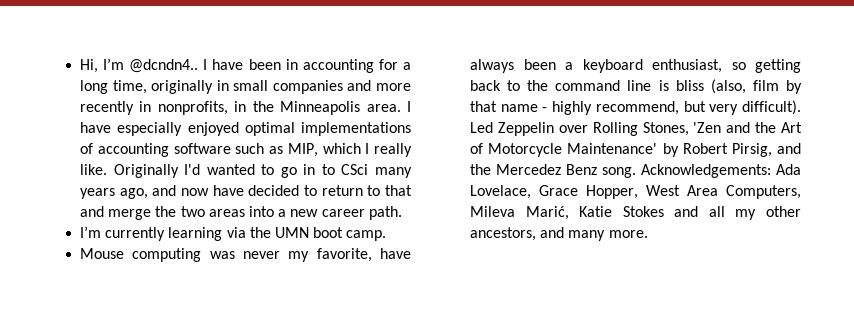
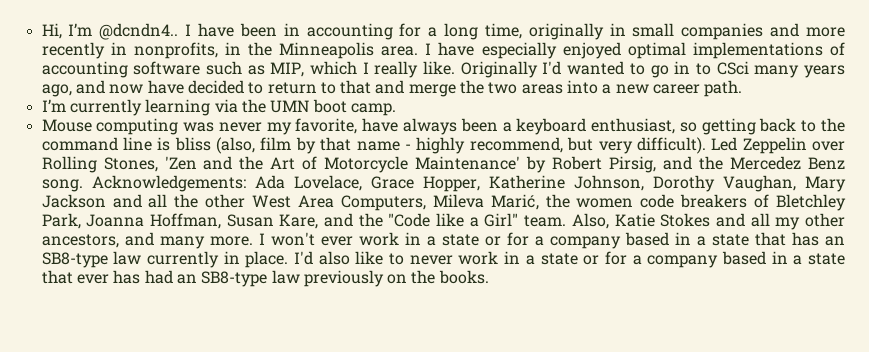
- Acknowledgements: Ada Lovelace, Grace Hopper, West Area Computers, Mileva Marić, Katie Stokes and all my other ancestors, and many more.
+ Acknowledgements: Ada Lovelace, Grace Hopper, Katherine Johnson, Dorothy Vaughan, Mary Jackson and all the other West Area Computers, Mileva Marić, the women code breakers of Bletchley Park, Joanna Hoffman, Susan Kare, and the "Code like a Girl" team. Also, Katie Stokes and all my other ancestors, and many more.
+ I won't ever work in a state or for a company based in a state that has an SB8-type law currently in place. I'd also like to never work in a state or for a company based in a state that ever has had an SB8-type law previously on the books.

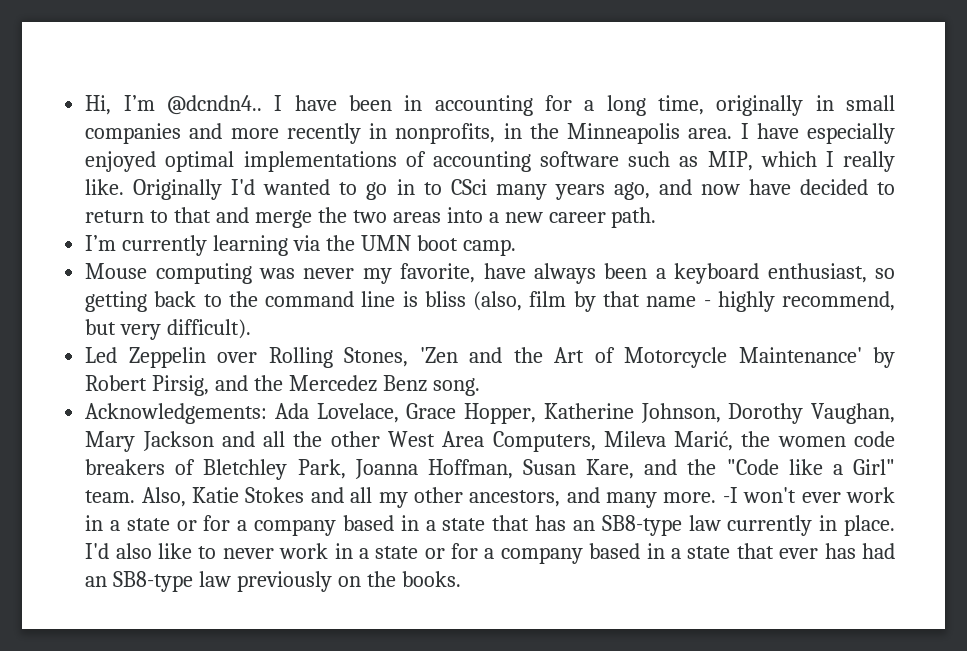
- Mouse computing was never my favorite, have always been a keyboard enthusiast, so getting back to the command line is bliss (also, film by that name - highly recommend, but very difficult). Led Zeppelin over Rolling Stones, 'Zen and the Art of Motorcycle Maintenance' by Robert Pirsig, and the Mercedez Benz song. Acknowledgements:
+ Mouse computing was never my favorite, have always been a keyboard enthusiast, so getting back to the command line is bliss (also, film by that name - highly recommend, but very difficult).
+ Led Zeppelin over Rolling Stones, 'Zen and the Art of Motorcycle Maintenance' by Robert Pirsig, and the Mercedez Benz song.
+ Acknowledgements:
- I won't ever work in a state or for a company based in a state that has an SB8-type law currently in place.
+ -I won't ever work in a state or for a company based in a state that has an SB8-type law currently in place.

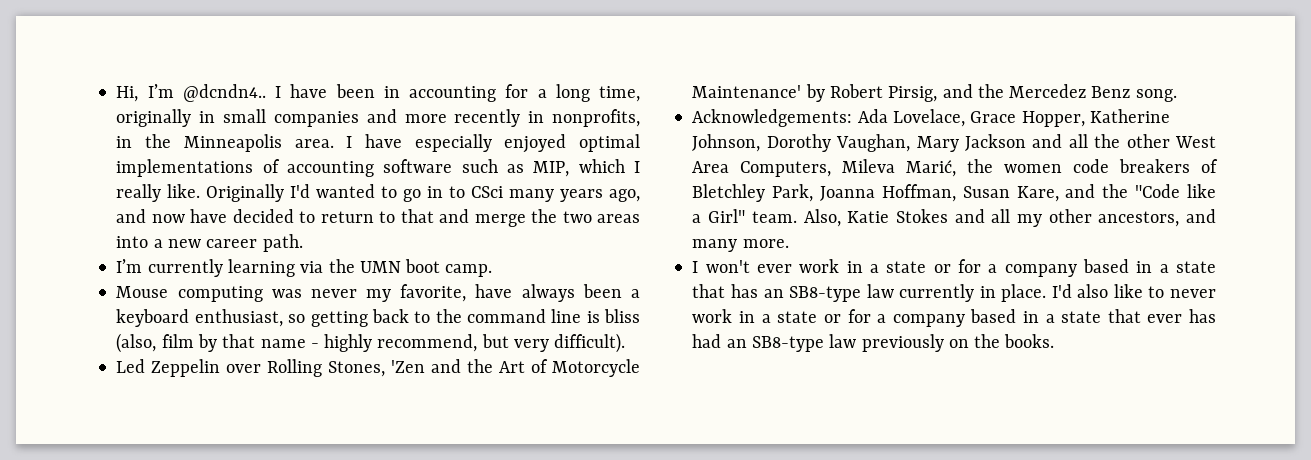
- Also, Katie Stokes and all my other ancestors, and many more. -I won't ever work in a state or for a company based in a state that has an SB8-type law currently in place.
+ Also, Katie Stokes and all my other ancestors, and many more.
+ I won't ever work in a state or for a company based in a state that has an SB8-type law currently in place.

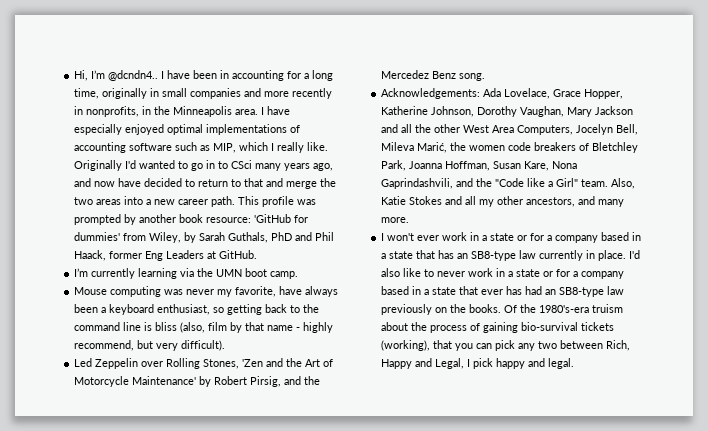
+ This profile was prompted by another book resource: 'GitHub for dummies' from Wiley, by Sarah Guthals, PhD and Phil Haack, former Eng Leaders at GitHub.
- Acknowledgements: Ada Lovelace, Grace Hopper, Katherine Johnson, Dorothy Vaughan, Mary Jackson and all the other West Area Computers, Mileva Marić, the women code breakers of Bletchley Park, Joanna Hoffman, Susan Kare, and the "Code like a Girl" team.
+ Acknowledgements: Ada Lovelace, Grace Hopper, Katherine Johnson, Dorothy Vaughan, Mary Jackson and all the other West Area Computers, Jocelyn Bell, Mileva Marić, the women code breakers of Bletchley Park, Joanna Hoffman, Susan Kare, Nona Gaprindashvili, and the "Code like a Girl" team.
+ Of the 1980's-era truism about the process of gaining bio-survival tickets (working), that you can pick any two between Rich, Happy and Legal, I pick happy and legal.

